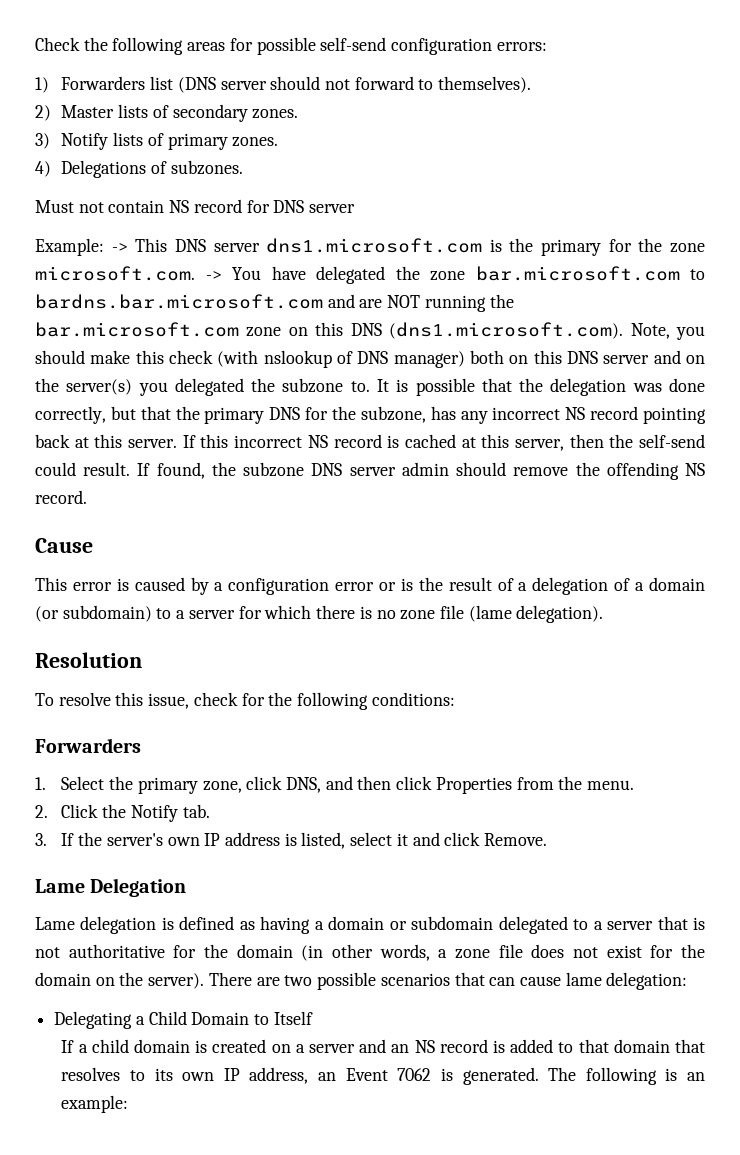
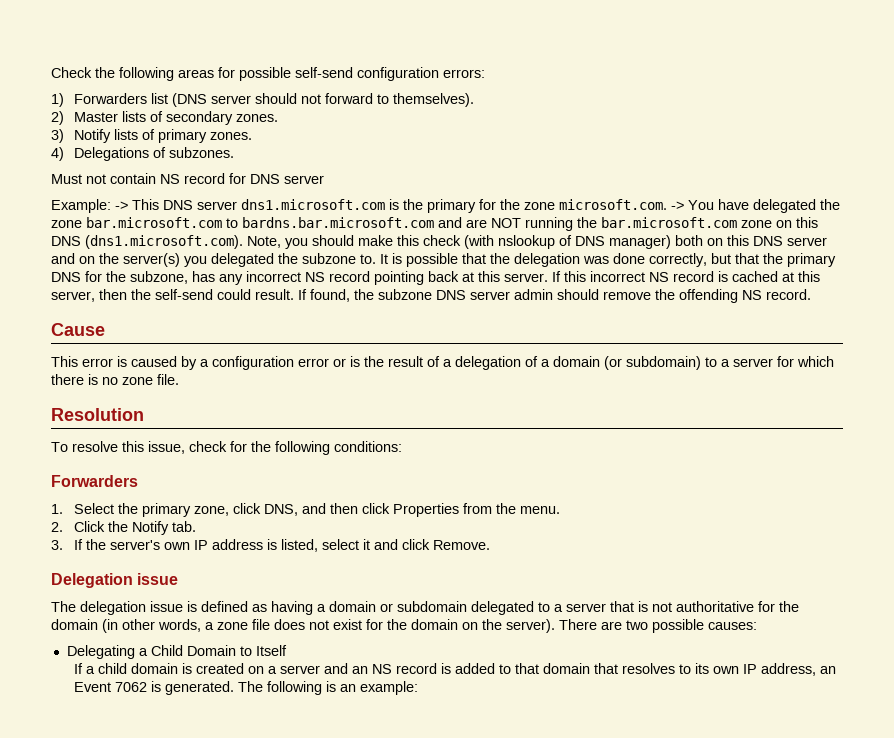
- This error is caused by a configuration error or is the result of a delegation of a domain (or subdomain) to a server for which there is no zone file (lame delegation).
+ This error is caused by a configuration error or is the result of a delegation of a domain (or subdomain) to a server for which there is no zone file.
- Lame Delegation
- Lame delegation is defined as having a domain or subdomain delegated to a server that is not authoritative for the domain (in other words, a zone file does not exist for the domain on the server).
+ Delegation issue
+ The delegation issue is defined as having a domain or subdomain delegated to a server that is not authoritative for the domain (in other words, a zone file does not exist for the domain on the server).
- There are two possible scenarios that can cause lame delegation:
+ There are two possible causes:

